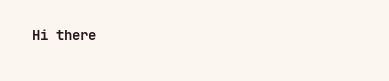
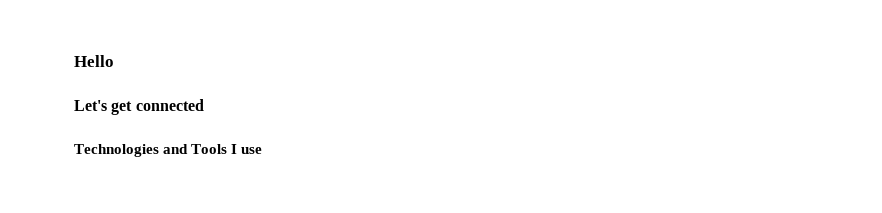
- Hi there
+ Hello
+ Let's get connected
+ Technologies and Tools I use

